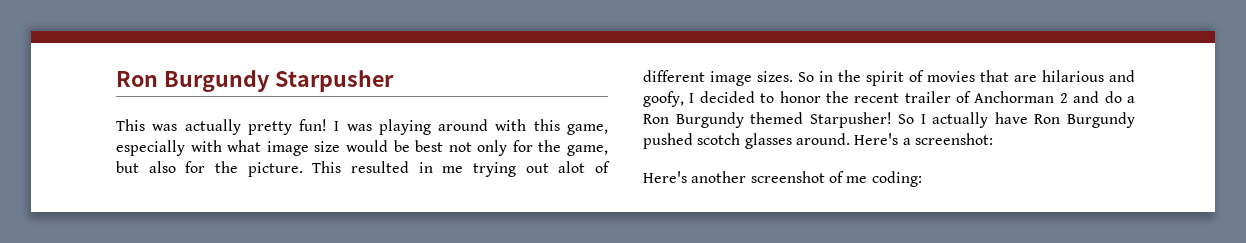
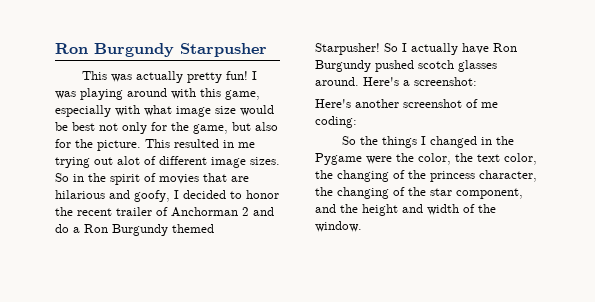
+ So the things I changed in the Pygame were the color, the text color, the changing of the princess character, the changing of the star component, and the height and width of the window.

